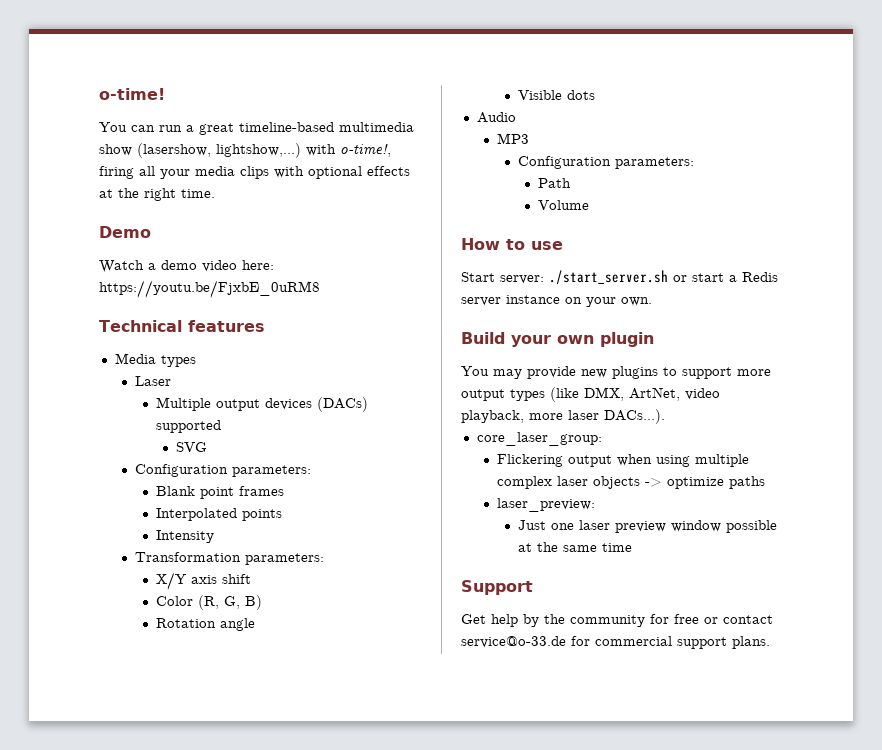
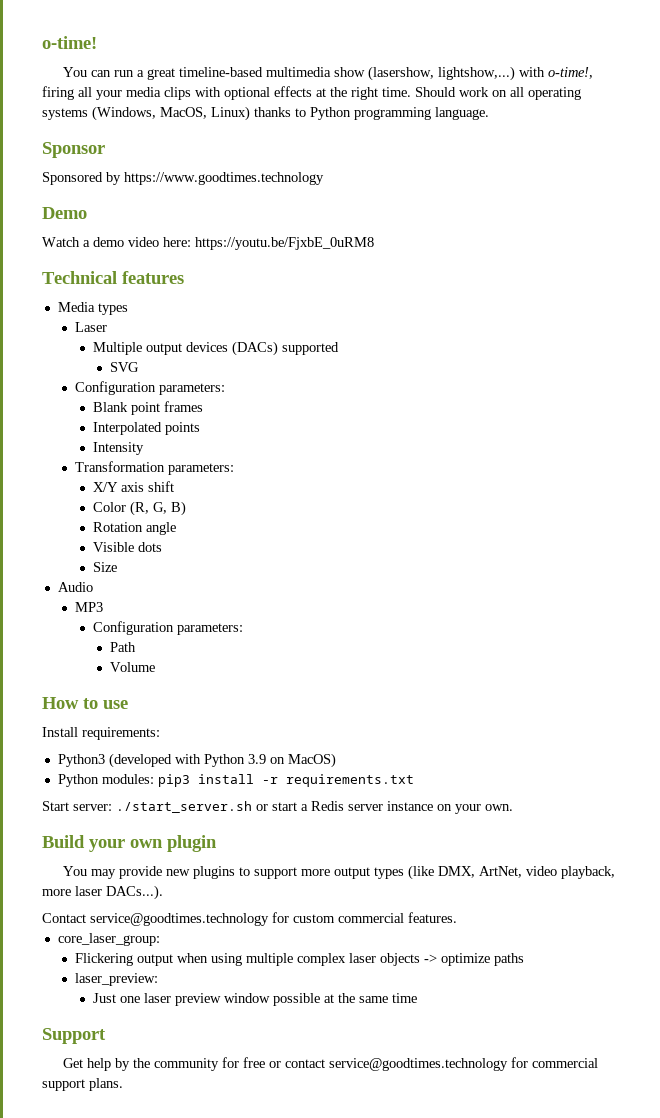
+ Should work on all operating systems (Windows, MacOS, Linux) thanks to Python programming language.
+ Sponsor
+ Sponsored by https://www.goodtimes.technology
+ Size
+ Install requirements:
+ Python3 (developed with Python 3.9 on MacOS)
+ Python modules: pip3 install -r requirements.txt
+ Contact service@goodtimes.technology for custom commercial features.
- Get help by the community for free or contact service@o-33.de for commercial support plans.
+ Get help by the community for free or contact service@goodtimes.technology for commercial support plans.

